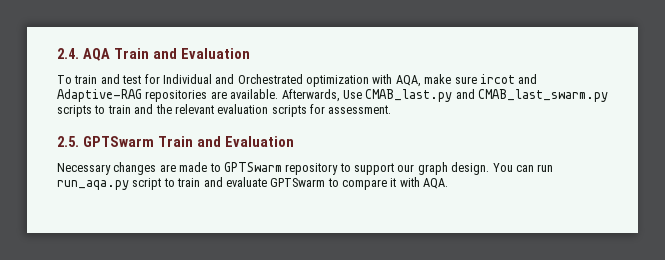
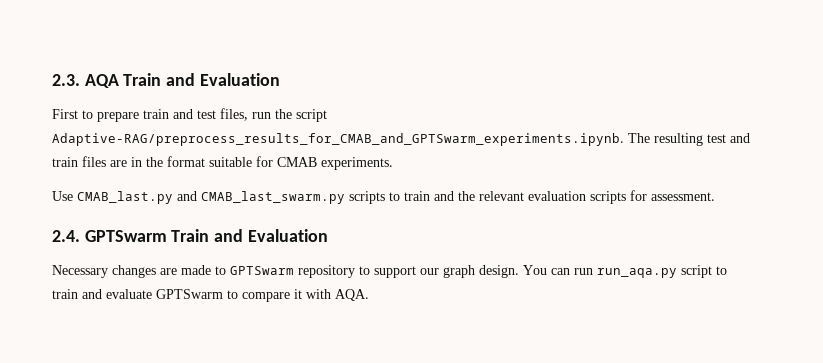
- 2.4. AQA Train and Evaluation
+ 2.3. AQA Train and Evaluation
- To train and test for Individual and Orchestrated optimization with AQA, make sure ircot and Adaptive-RAG repositories are available. Afterwards, Use CMAB_last.py and CMAB_last_swarm.py scripts to train and the relevant evaluation scripts for assessment.
+ First to prepare train and test files, run the script Adaptive-RAG/preprocess_results_for_CMAB_and_GPTSwarm_experiments.ipynb. The resulting test and train files are in the format suitable for CMAB experiments.
+ Use CMAB_last.py and CMAB_last_swarm.py scripts to train and the relevant evaluation scripts for assessment.
- 2.5. GPTSwarm Train and Evaluation
+ 2.4. GPTSwarm Train and Evaluation

